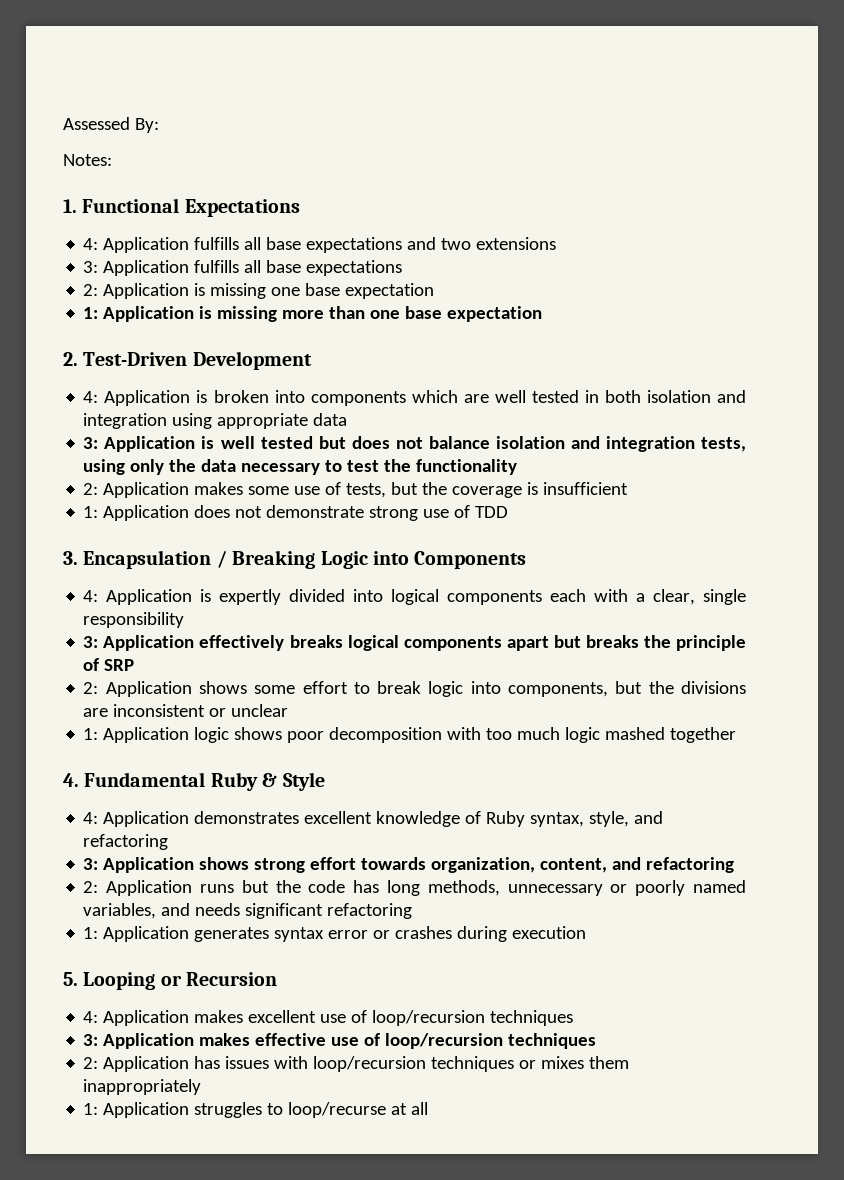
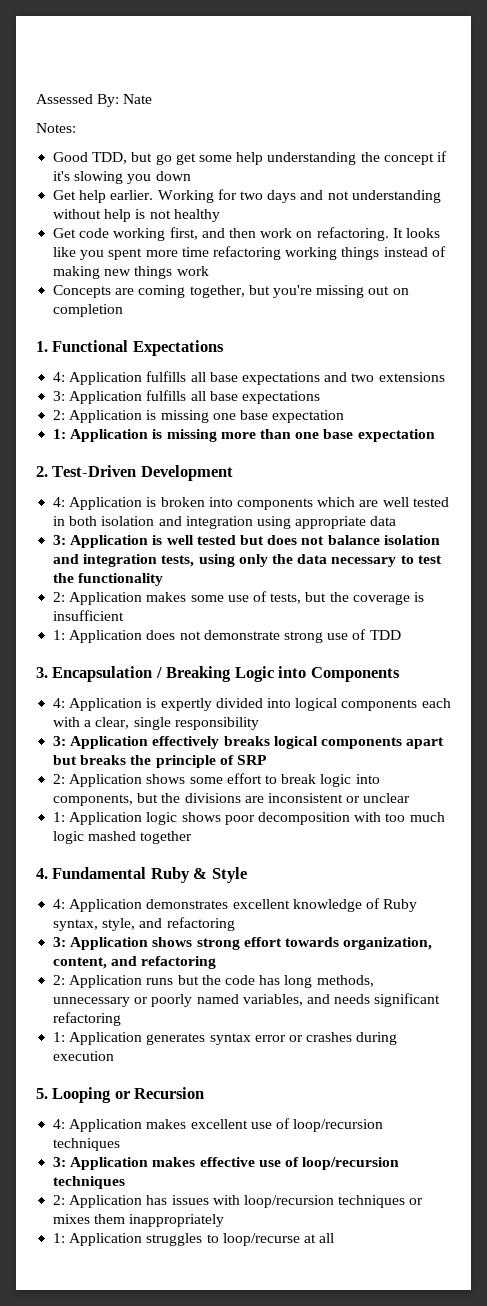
- Assessed By:
+ Assessed By: Nate
+ Good TDD, but go get some help understanding the concept if it's slowing you down
+ Get help earlier. Working for two days and not understanding without help is not healthy
+ Get code working first, and then work on refactoring. It looks like you spent more time refactoring working things instead of making new things work
+ Concepts are coming together, but you're missing out on completion

